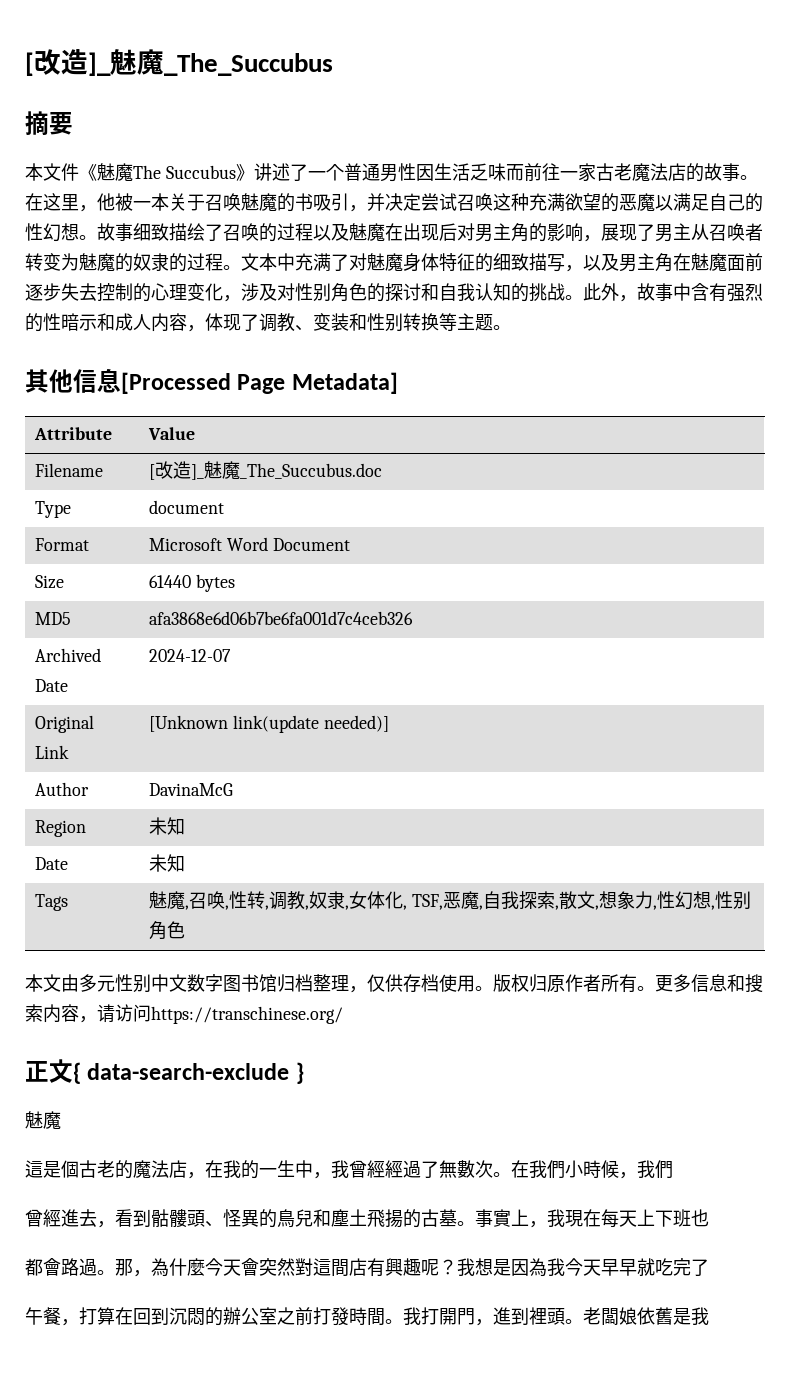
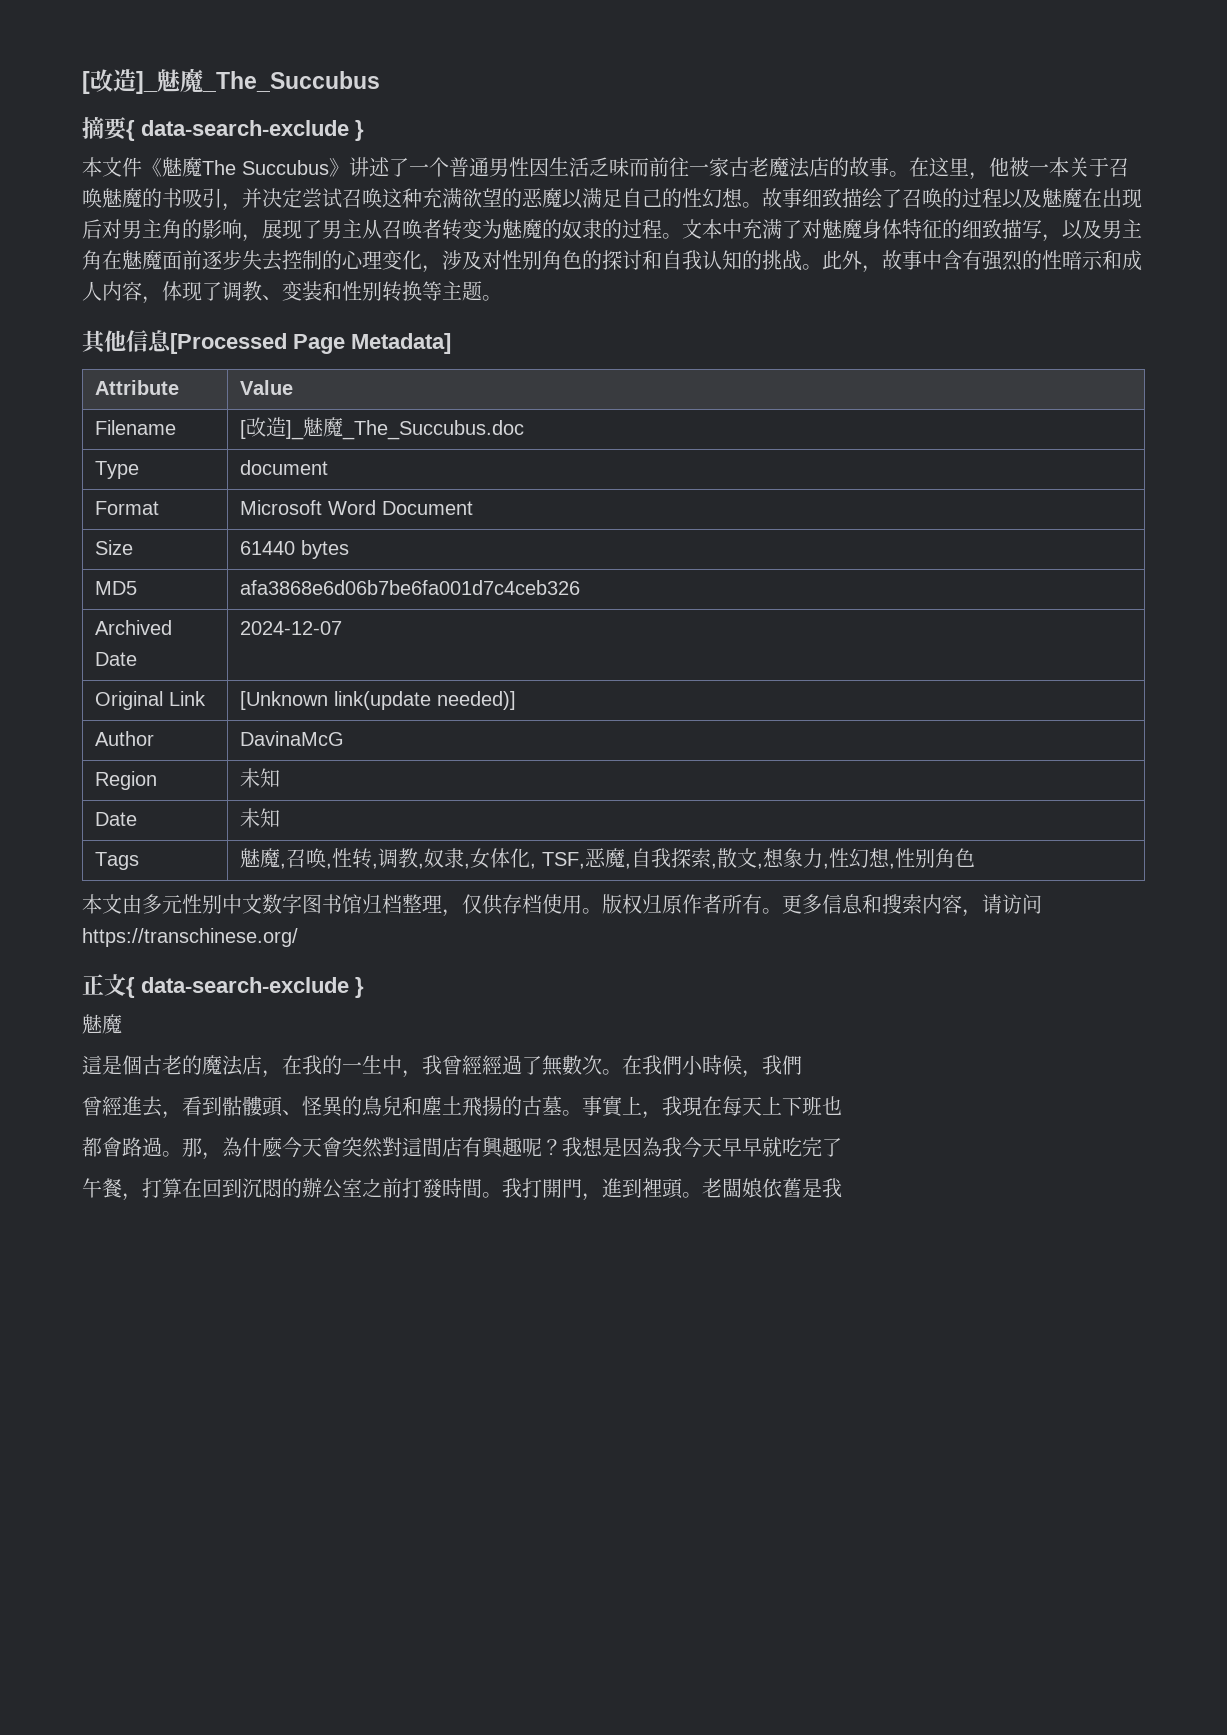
- 摘要
+ 摘要{ data-search-exclude }

